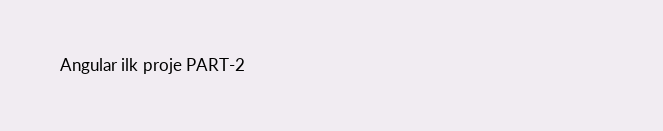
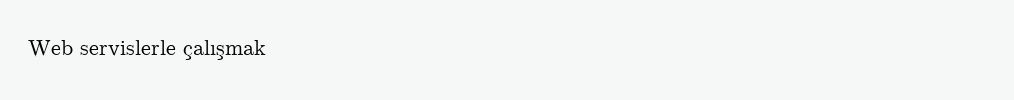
- Angular ilk proje PART-2
+ Web servislerle çalışmak

